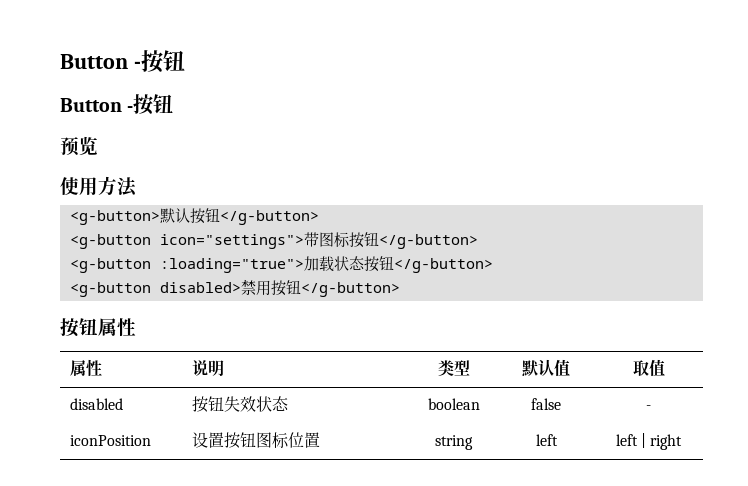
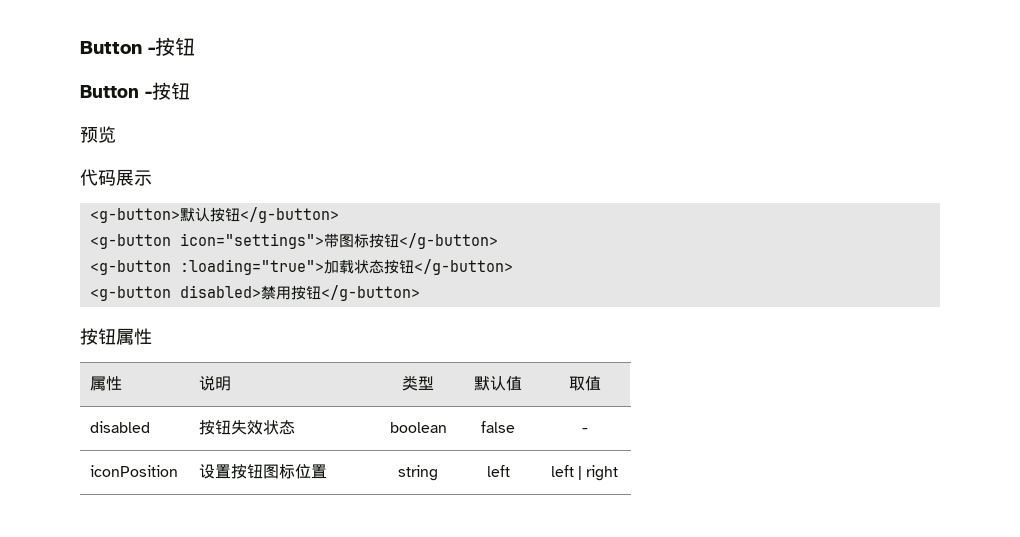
- 使用方法
+ 代码展示

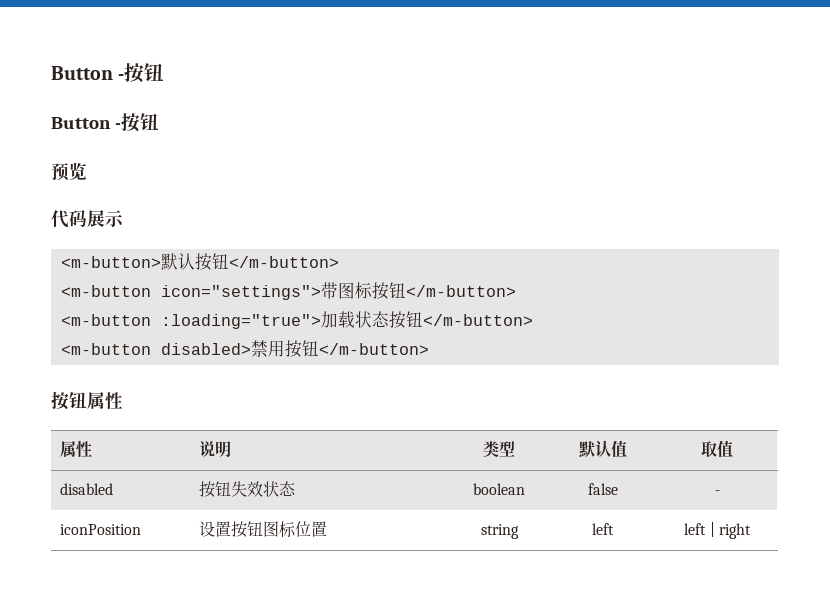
- <g-button>默认按钮</g-button>
- <g-button icon="settings">带图标按钮</g-button>
- <g-button :loading="true">加载状态按钮</g-button>
- <g-button disabled>禁用按钮</g-button>
+ <m-button>默认按钮</m-button>
+ <m-button icon="settings">带图标按钮</m-button>
+ <m-button :loading="true">加载状态按钮</m-button>
+ <m-button disabled>禁用按钮</m-button>

